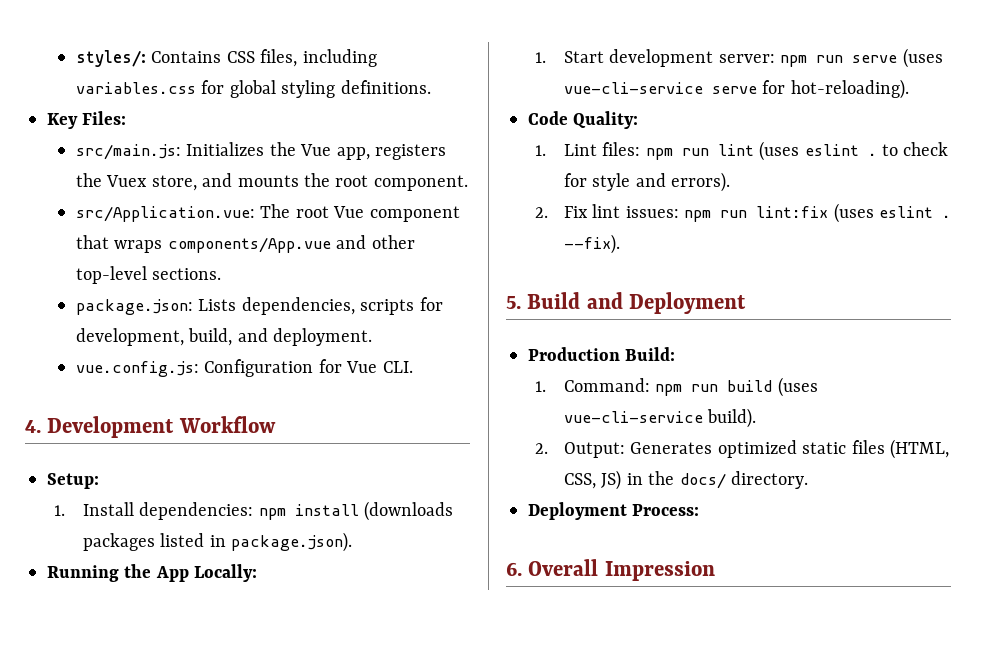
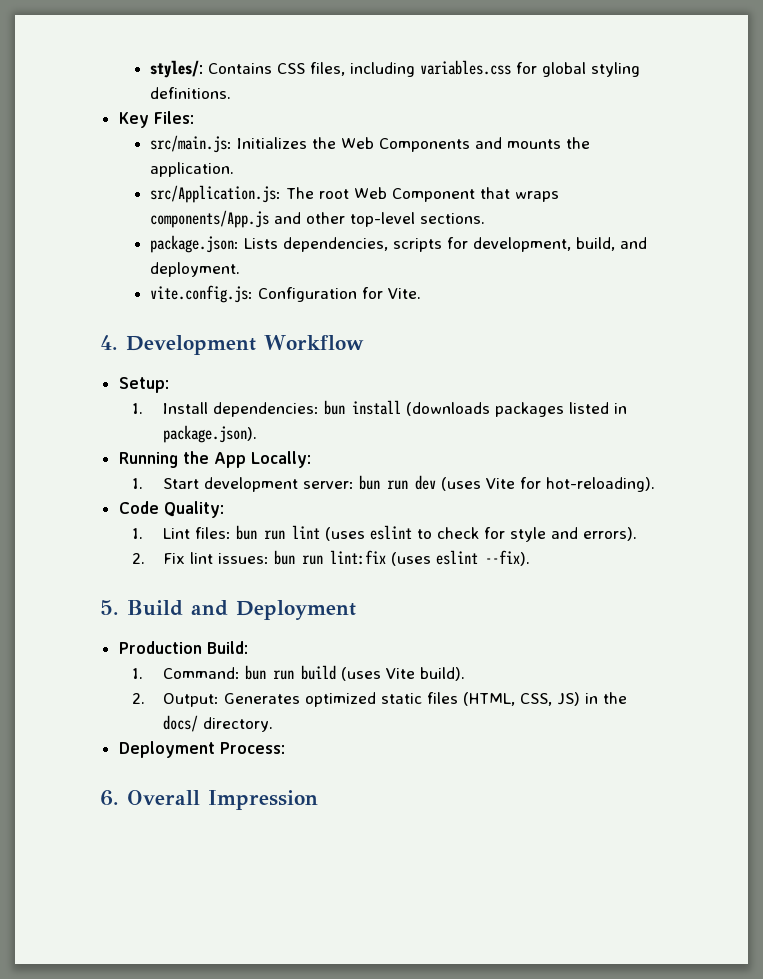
- src/main.js: Initializes the Vue app, registers the Vuex store, and mounts the root component.
- src/Application.vue: The root Vue component that wraps components/App.vue and other top-level sections.
+ src/main.js: Initializes the Web Components and mounts the application.
+ src/Application.js: The root Web Component that wraps components/App.js and other top-level sections.
- vue.config.js: Configuration for Vue CLI.
+ vite.config.js: Configuration for Vite.
- 1. Install dependencies: npm install (downloads packages listed in package.json).
+ 1. Install dependencies: bun install (downloads packages listed in package.json).
- 1. Start development server: npm run serve (uses vue-cli-service serve for hot-reloading).
+ 1. Start development server: bun run dev (uses Vite for hot-reloading).
- 1. Lint files: npm run lint (uses eslint . to check for style and errors).
+ 1. Lint files: bun run lint (uses eslint to check for style and errors).
- 2. Fix lint issues: npm run lint:fix (uses eslint . --fix).
+ 2. Fix lint issues: bun run lint:fix (uses eslint --fix).
- 1. Command: npm run build (uses vue-cli-service build).
+ 1. Command: bun run build (uses Vite build).

